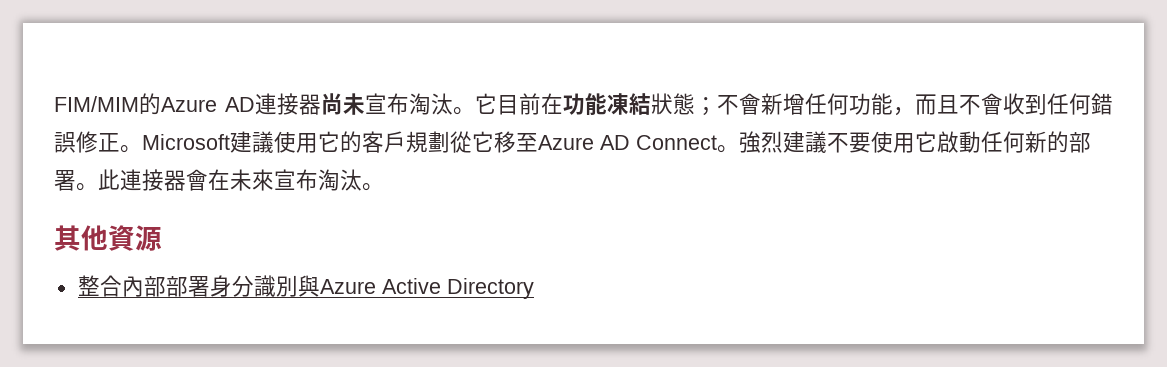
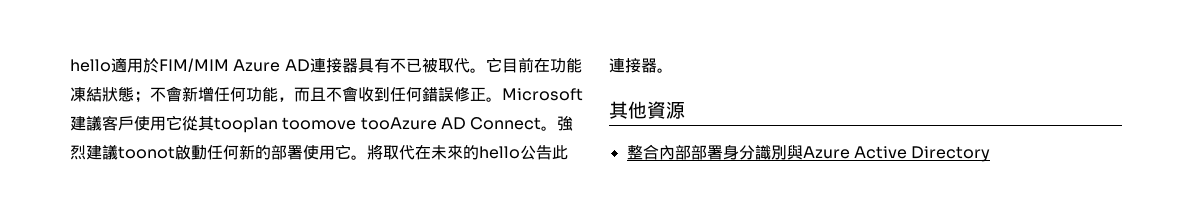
- FIM/MIM的Azure AD連接器尚未宣布淘汰。
+ hello適用於FIM/MIM Azure AD連接器具有不已被取代。
- Microsoft建議使用它的客戶規劃從它移至Azure AD Connect。
+ Microsoft建議客戶使用它從其tooplan toomove tooAzure AD Connect。
- 強烈建議不要使用它啟動任何新的部署。此連接器會在未來宣布淘汰。
+ 強烈建議toonot啟動任何新的部署使用它。將取代在未來的hello公告此連接器。

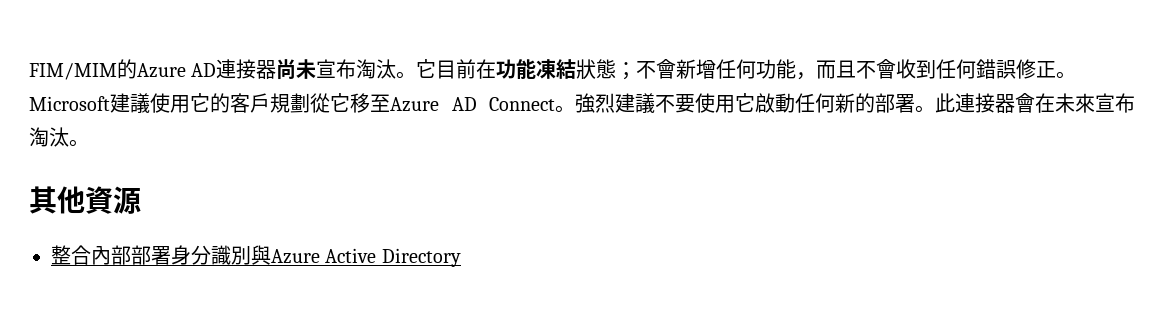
- hello適用於FIM/MIM Azure AD連接器具有不已被取代。
+ FIM/MIM的Azure AD連接器尚未宣布淘汰。
- Microsoft建議客戶使用它從其tooplan toomove tooAzure AD Connect。
+ Microsoft建議使用它的客戶規劃從它移至Azure AD Connect。
- 強烈建議toonot啟動任何新的部署使用它。將取代在未來的hello公告此連接器。
+ 強烈建議不要使用它啟動任何新的部署。此連接器會在未來宣布淘汰。

